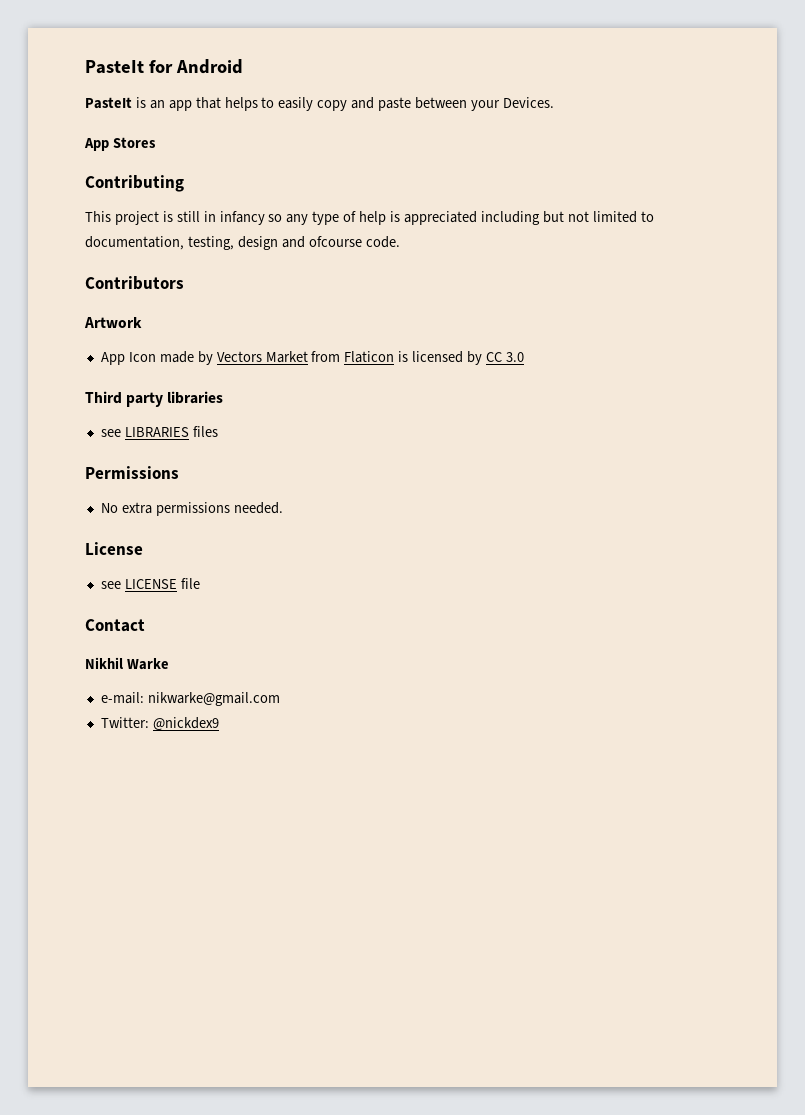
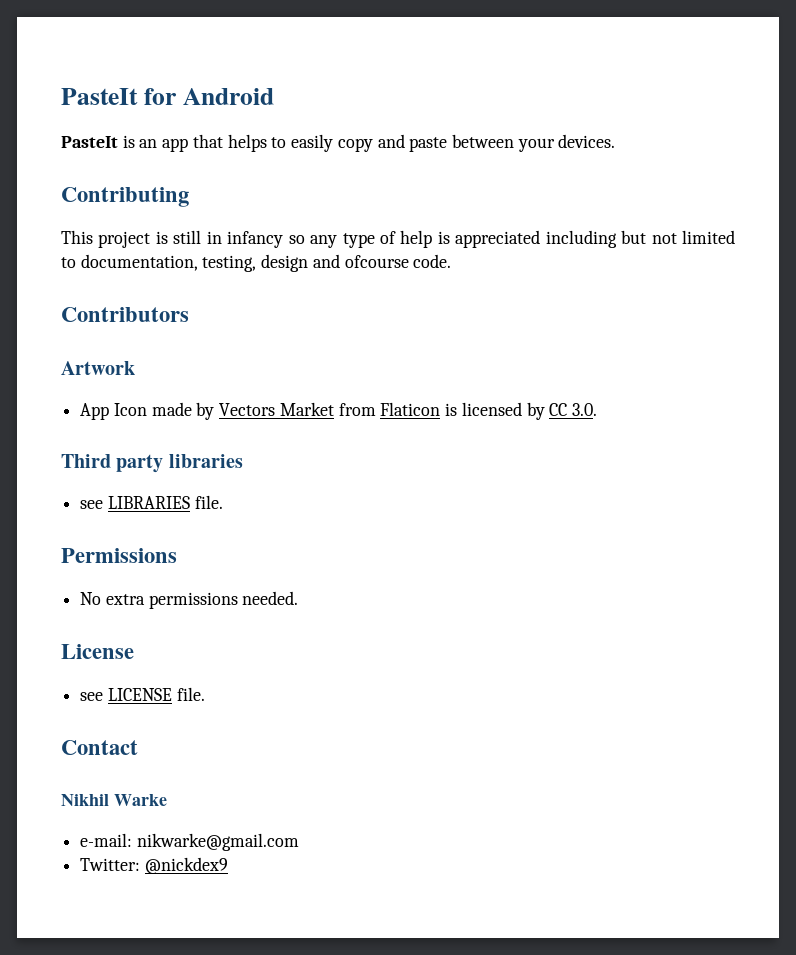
- PasteIt is an app that helps to easily copy and paste between your Devices.
- App Stores
+ PasteIt is an app that helps to easily copy and paste between your devices.
- App Icon made by Vectors Market from Flaticon is licensed by CC 3.0
+ App Icon made by Vectors Market from Flaticon is licensed by CC 3.0.
- see LIBRARIES files
+ see LIBRARIES file.
- see LICENSE file
+ see LICENSE file.

